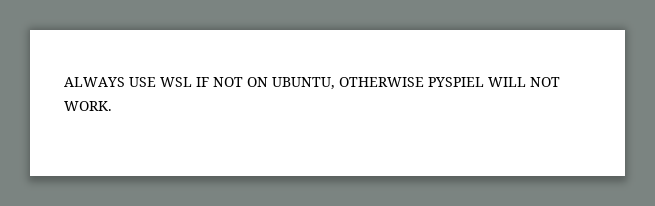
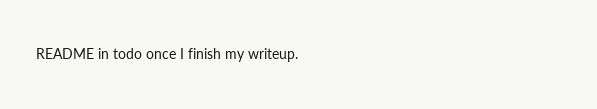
- ALWAYS USE WSL IF NOT ON UBUNTU, OTHERWISE PYSPIEL WILL NOT WORK.
+ README in todo once I finish my writeup.

